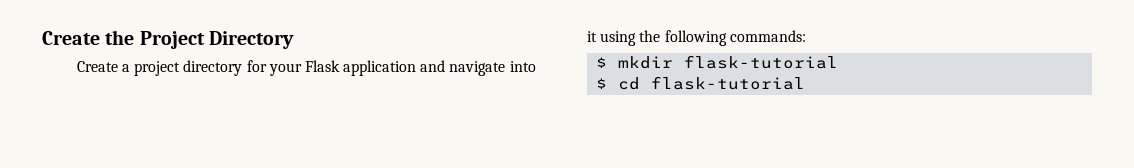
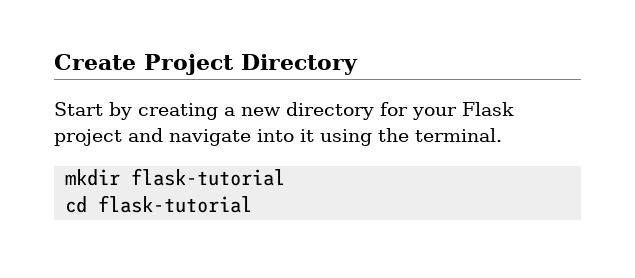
- Create the Project Directory
+ Create Project Directory
- Create a project directory for your Flask application and navigate into it using the following commands:
- $ mkdir flask-tutorial
+ Start by creating a new directory for your Flask project and navigate into it using the terminal.
+ mkdir flask-tutorial
- $ cd flask-tutorial
+ cd flask-tutorial

